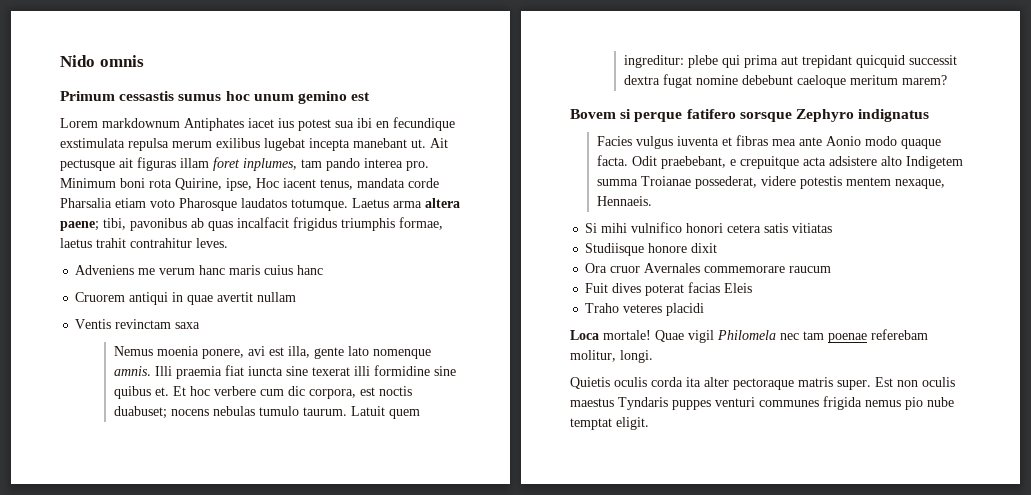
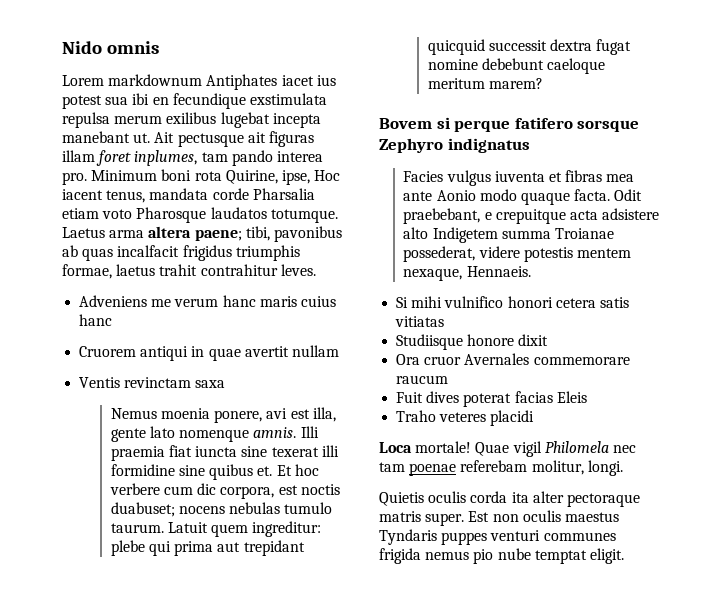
- Primum cessastis sumus hoc unum gemino est

